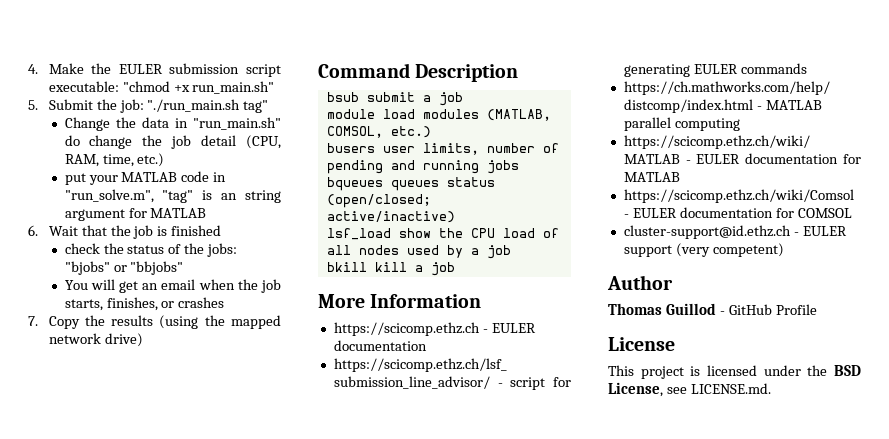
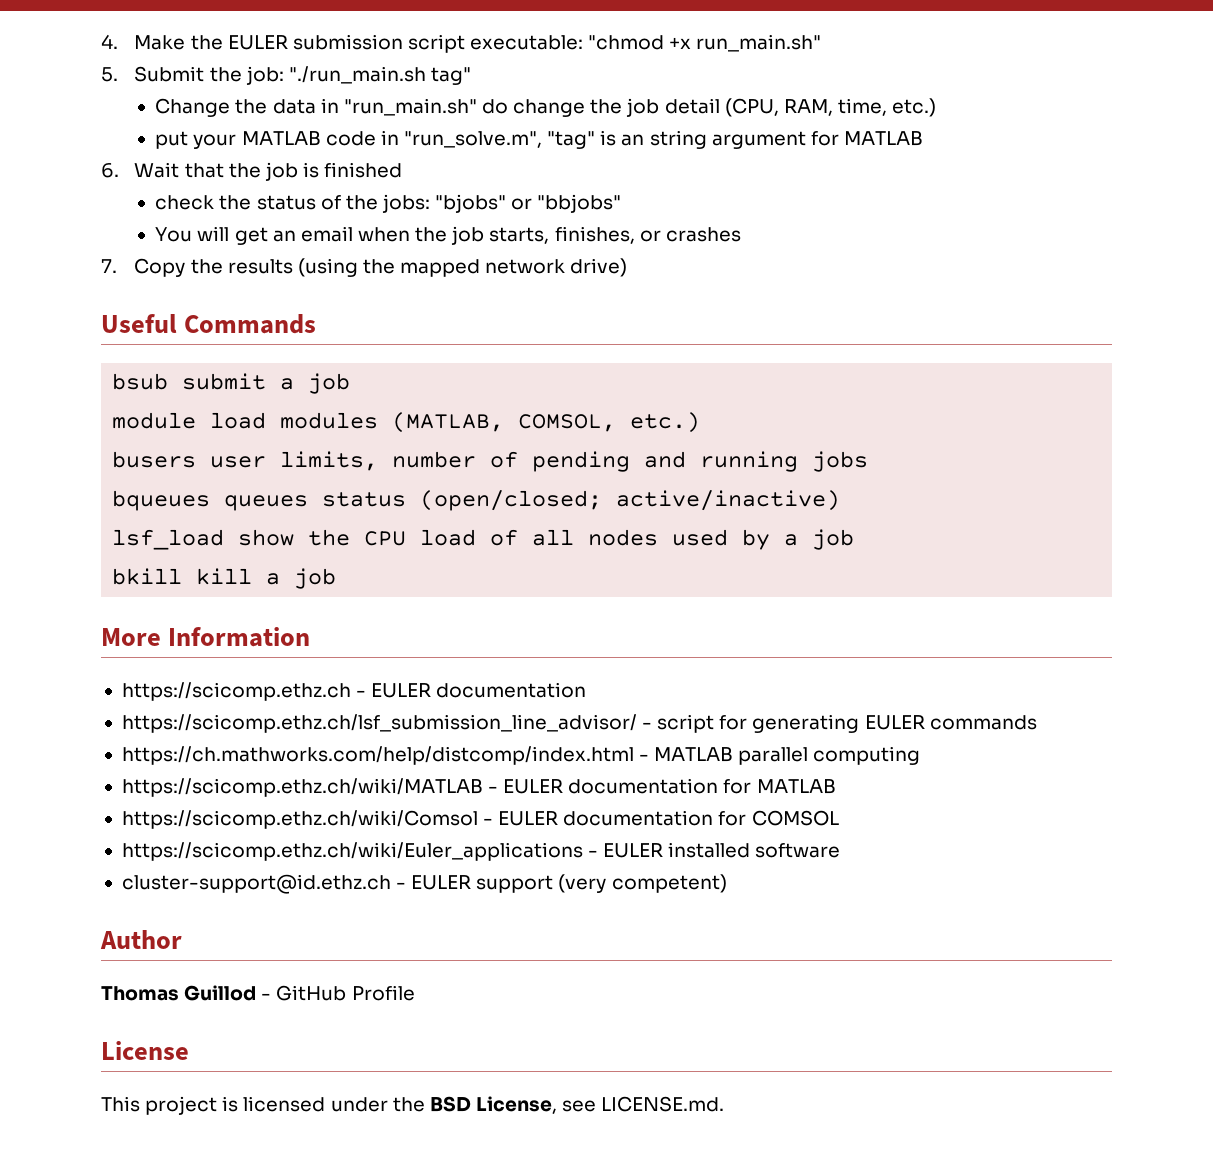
- Command Description
+ Useful Commands
+ https://scicomp.ethz.ch/wiki/Euler_applications - EULER installed software

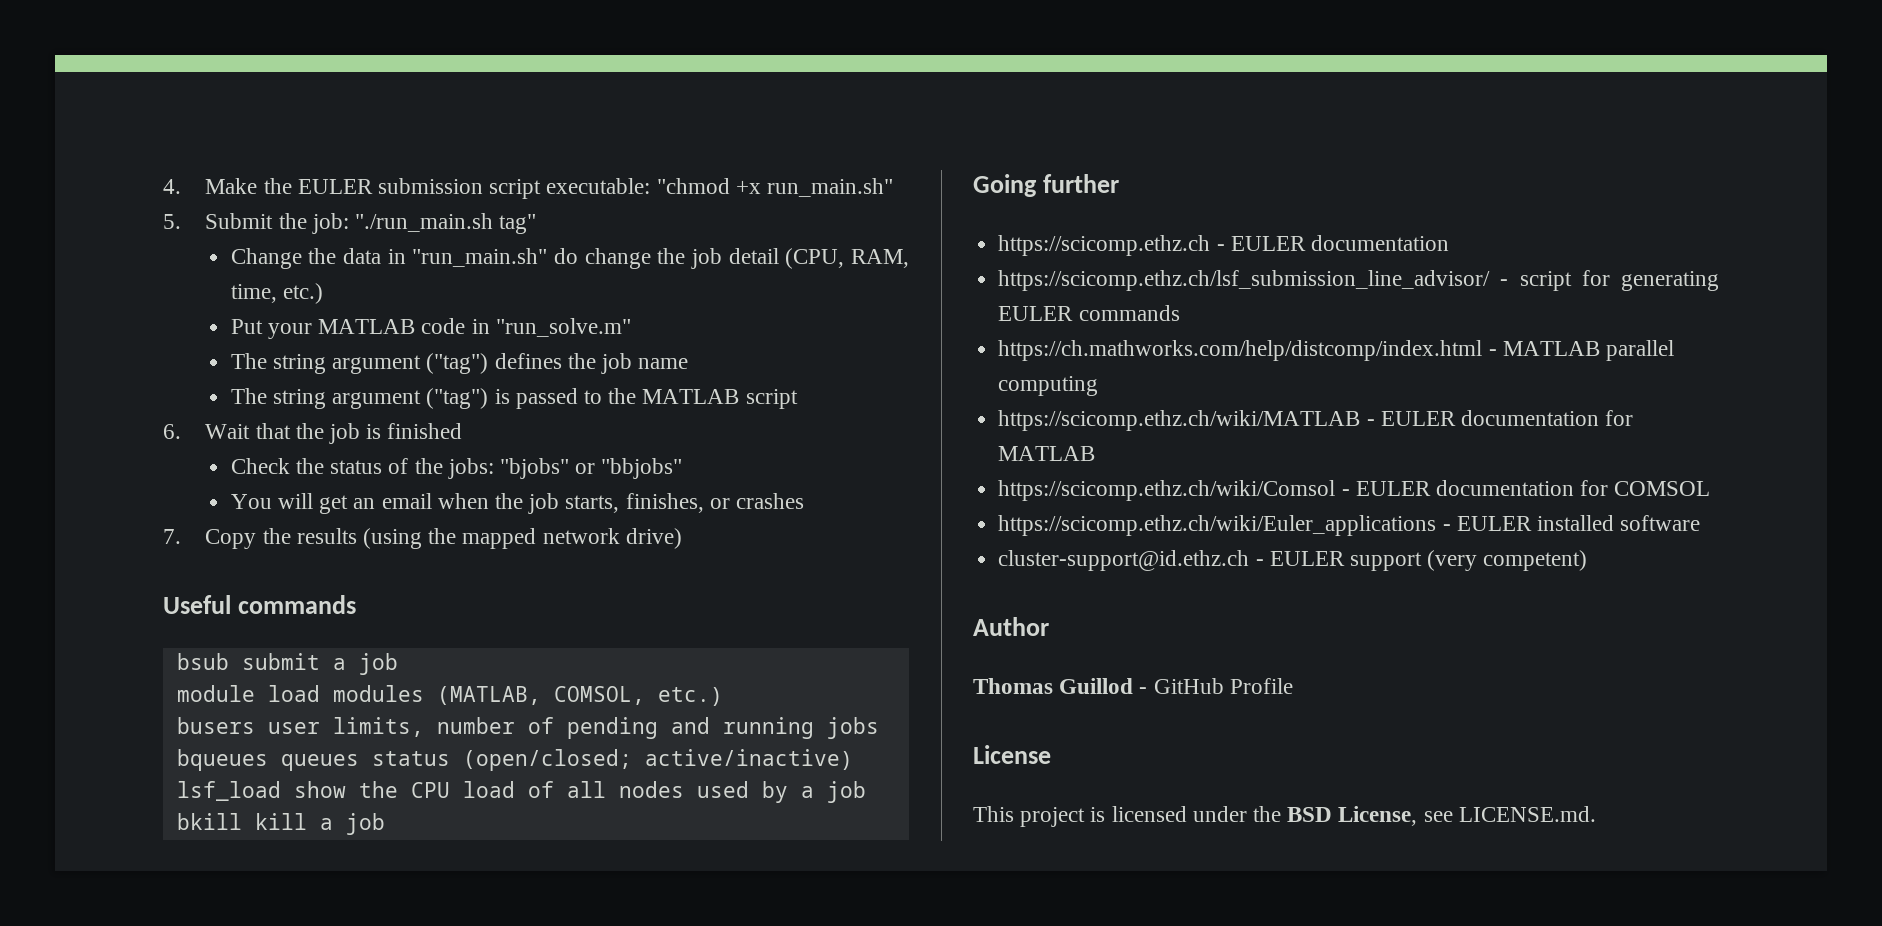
- put your MATLAB code in "run_solve.m", "tag" is an string argument for MATLAB
+ Put your MATLAB code in "run_solve.m"
+ The string argument ("tag") defines the job name
+ The string argument ("tag") is passed to the MATLAB script
- check the status of the jobs: "bjobs" or "bbjobs"
+ Check the status of the jobs: "bjobs" or "bbjobs"
- Useful Commands
+ Useful commands
- More Information
+ Going further

